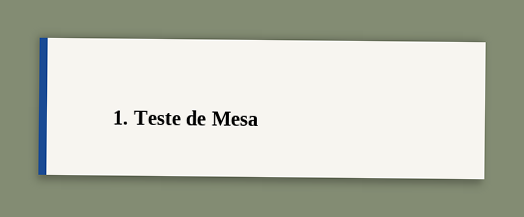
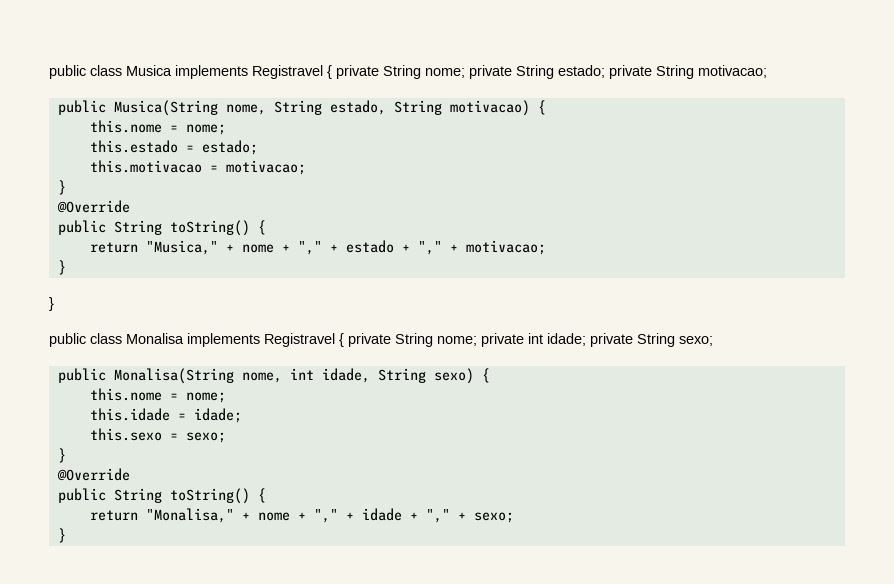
- 1. Teste de Mesa
+ public class Musica implements Registravel { private String nome; private String estado; private String motivacao;
+ public Musica(String nome, String estado, String motivacao) {
+ this.nome = nome;
+ this.estado = estado;
+ this.motivacao = motivacao;
+ }
+ @Override
+ public String toString() {
+ return "Musica," + nome + "," + estado + "," + motivacao;
+ }
+ }
+ public class Monalisa implements Registravel { private String nome; private int idade; private String sexo;
+ public Monalisa(String nome, int idade, String sexo) {
+ this.nome = nome;
+ this.idade = idade;
+ this.sexo = sexo;
+ }
+ @Override
+ public String toString() {
+ return "Monalisa," + nome + "," + idade + "," + sexo;
+ }

